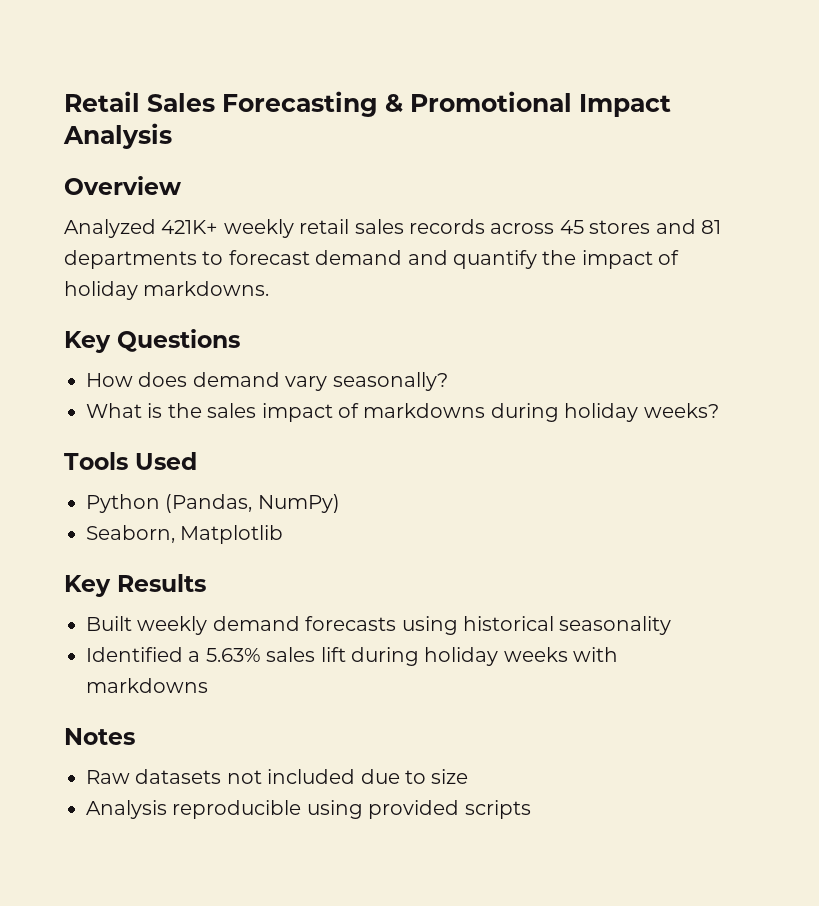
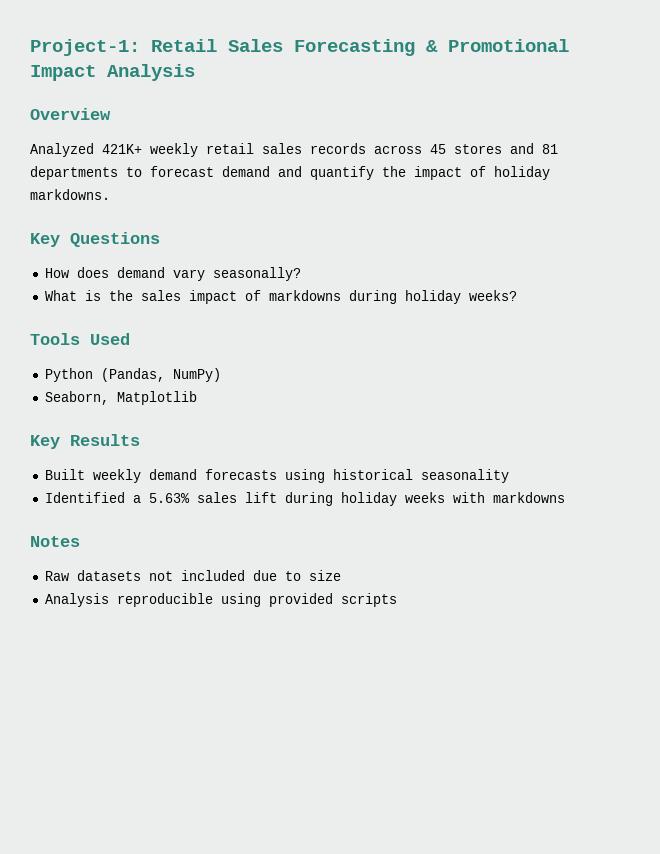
- Retail Sales Forecasting & Promotional Impact Analysis
+ Project-1: Retail Sales Forecasting & Promotional Impact Analysis

